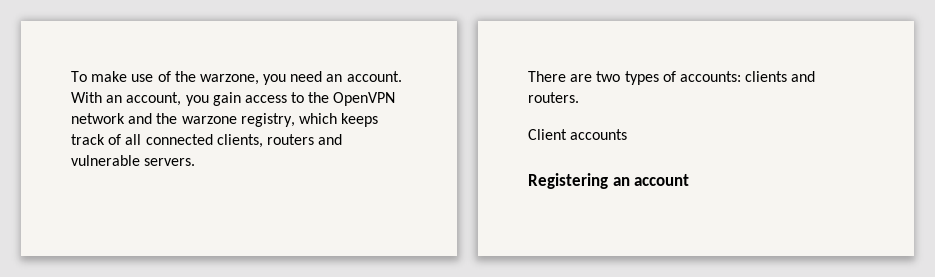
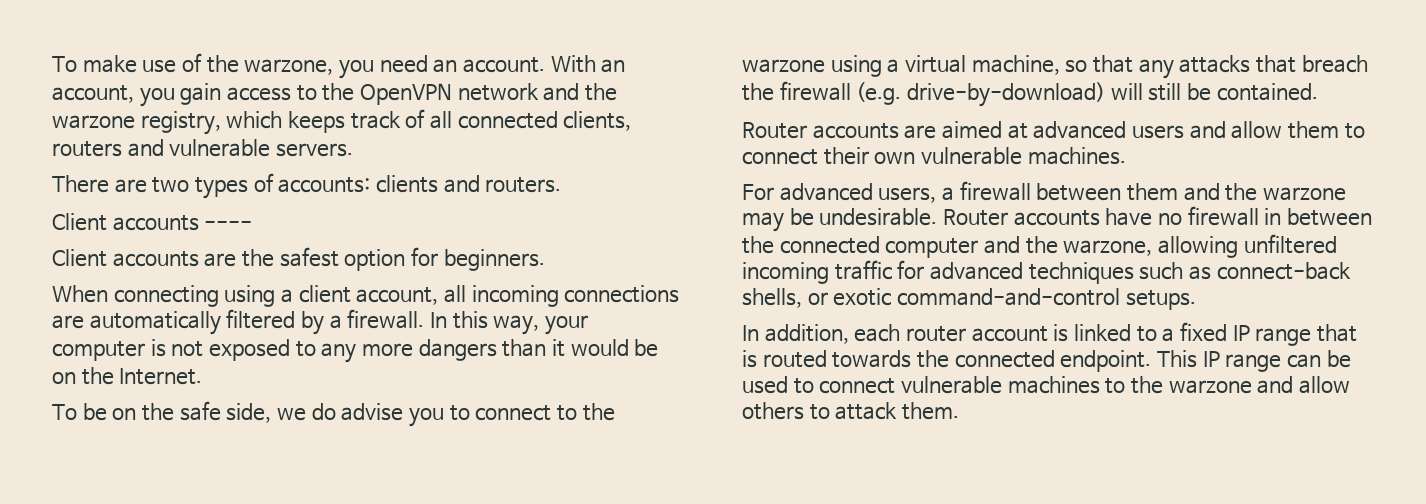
- Client accounts
- Registering an account
+ Client accounts ----
+ Client accounts are the safest option for beginners.
+ When connecting using a client account, all incoming connections are automatically filtered by a firewall. In this way, your computer is not exposed to any more dangers than it would be on the Internet.
+ To be on the safe side, we do advise you to connect to the warzone using a virtual machine, so that any attacks that breach the firewall (e.g. drive-by-download) will still be contained.
+ Router accounts are aimed at advanced users and allow them to connect their own vulnerable machines.
+ For advanced users, a firewall between them and the warzone may be undesirable. Router accounts have no firewall in between the connected computer and the warzone, allowing unfiltered incoming traffic for advanced techniques such as connect-back shells, or exotic command-and-control setups.
+ In addition, each router account is linked to a fixed IP range that is routed towards the connected endpoint. This IP range can be used to connect vulnerable machines to the warzone and allow others to attack them.

